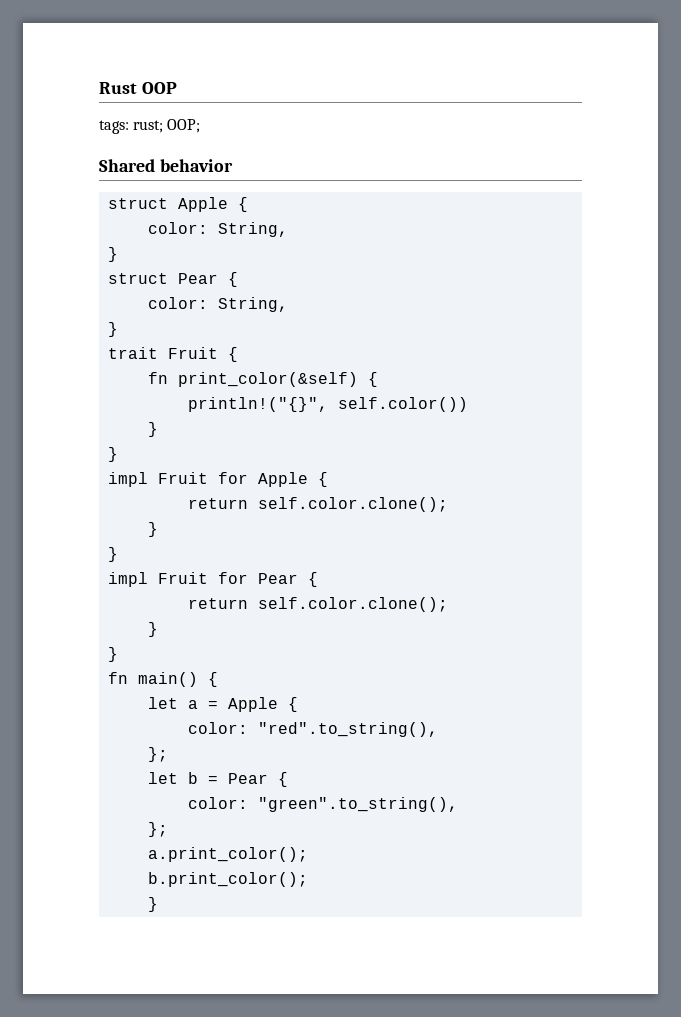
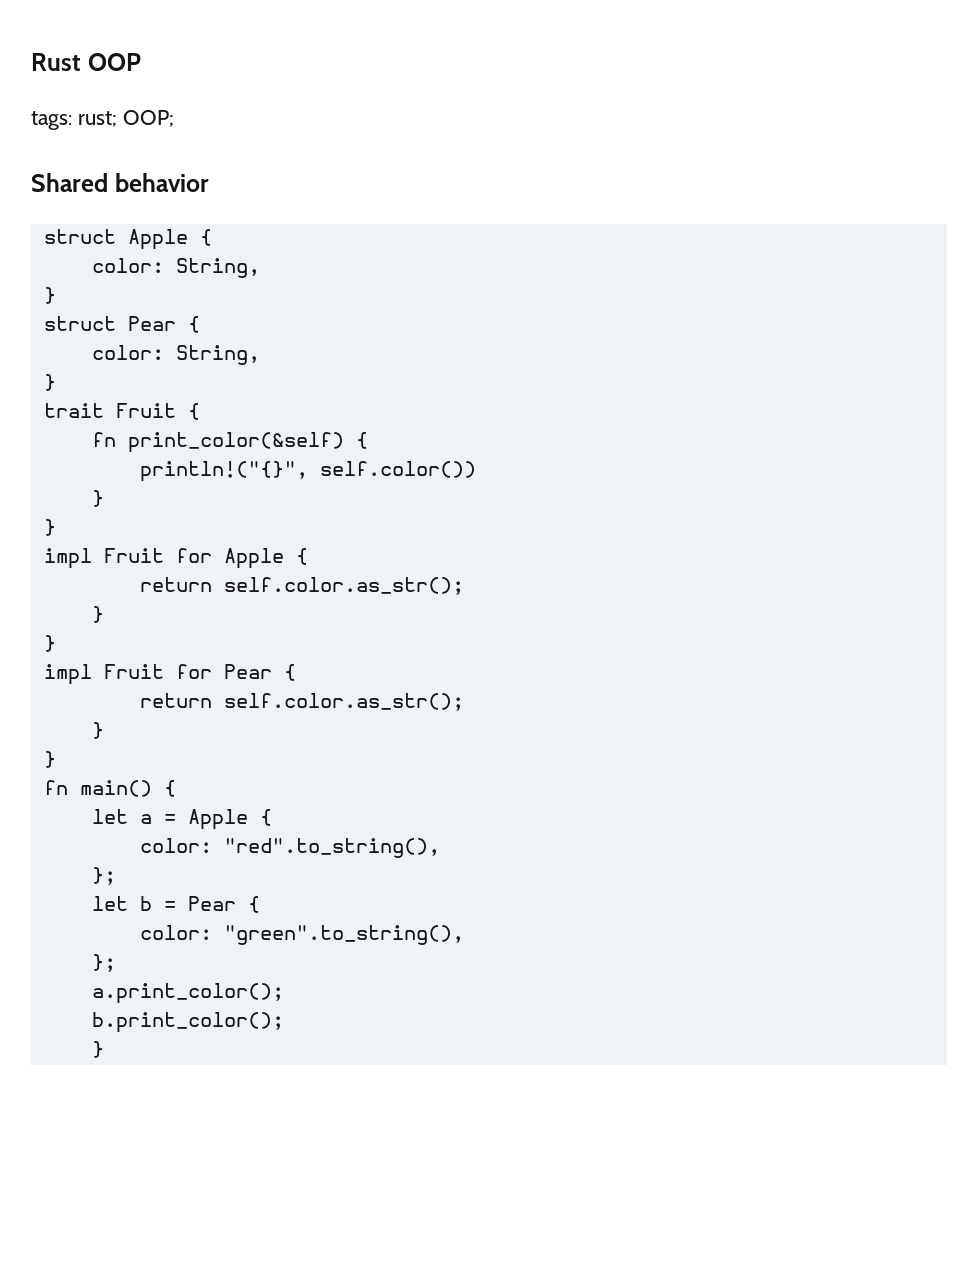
  impl Fruit for Apple {
- return self.color.clone();
+ return self.color.as_str();
  impl Fruit for Pear {
- return self.color.clone();
+ return self.color.as_str();

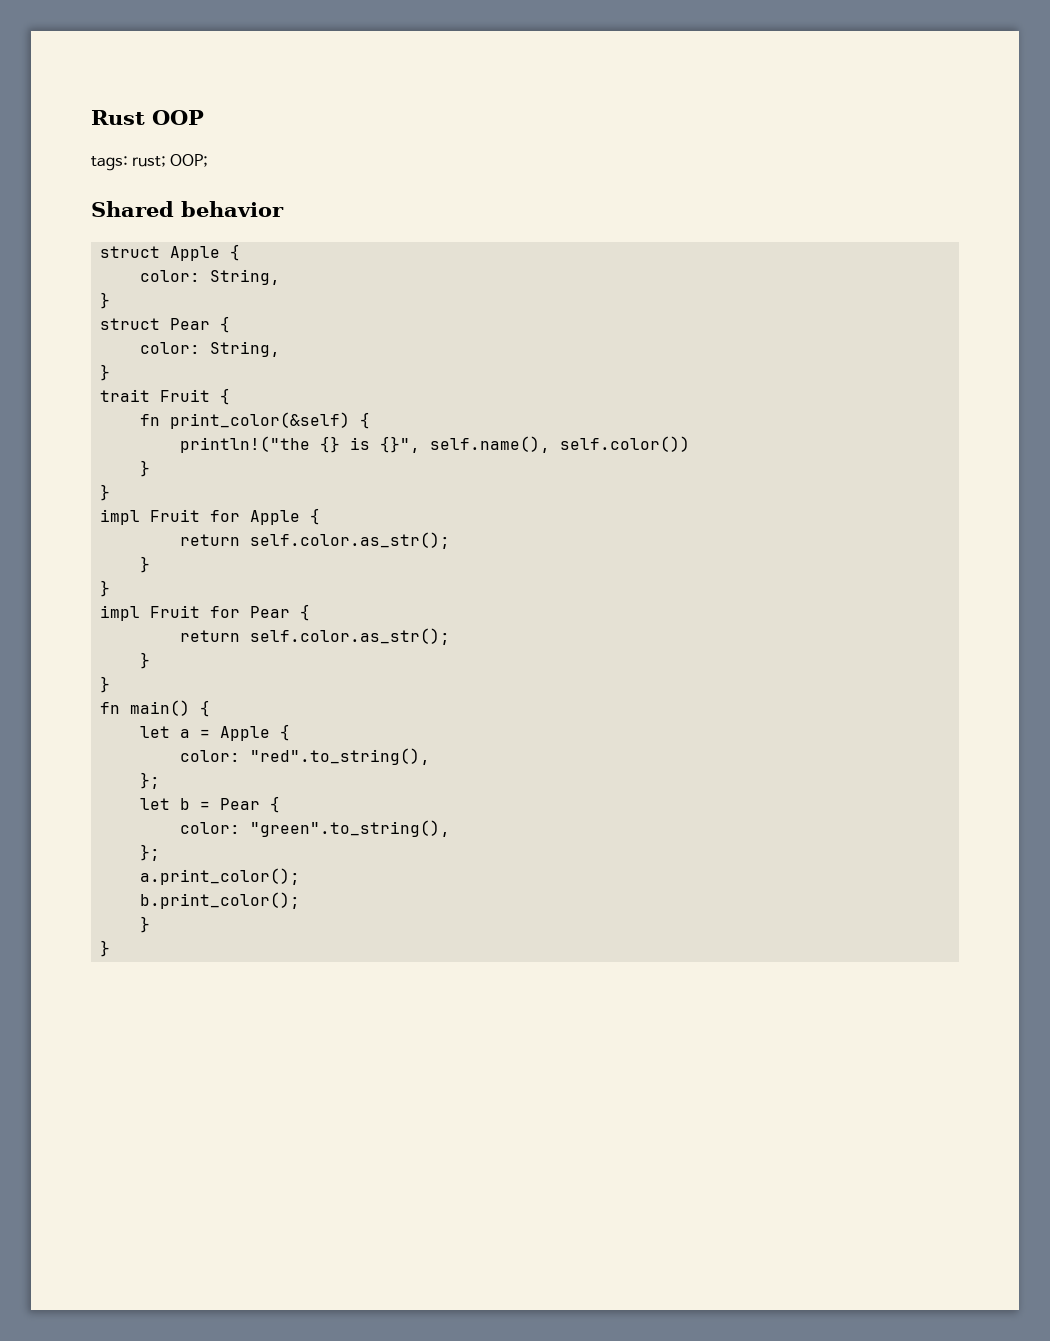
- println!("{}", self.color())
+ println!("the {} is {}", self.name(), self.color())
  b.print_color();
+ }

